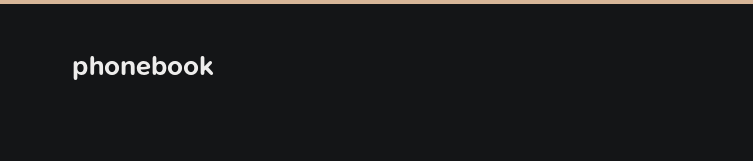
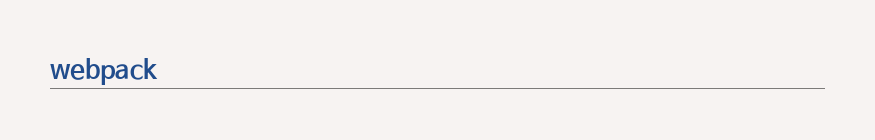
- phonebook
+ webpack

